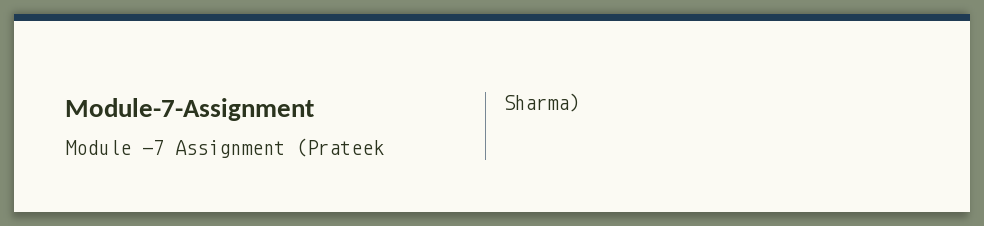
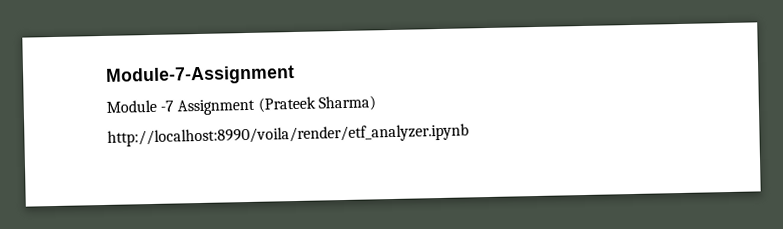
+ http://localhost:8990/voila/render/etf_analyzer.ipynb

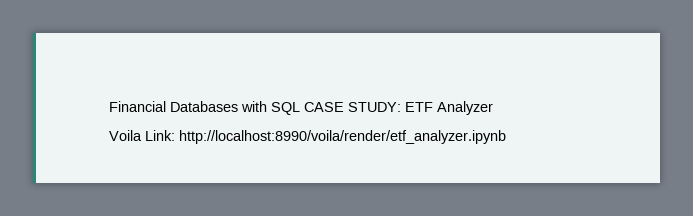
- Module-7-Assignment
- Module -7 Assignment (Prateek Sharma)
- http://localhost:8990/voila/render/etf_analyzer.ipynb
+ Financial Databases with SQL CASE STUDY: ETF Analyzer
+ Voila Link: http://localhost:8990/voila/render/etf_analyzer.ipynb

